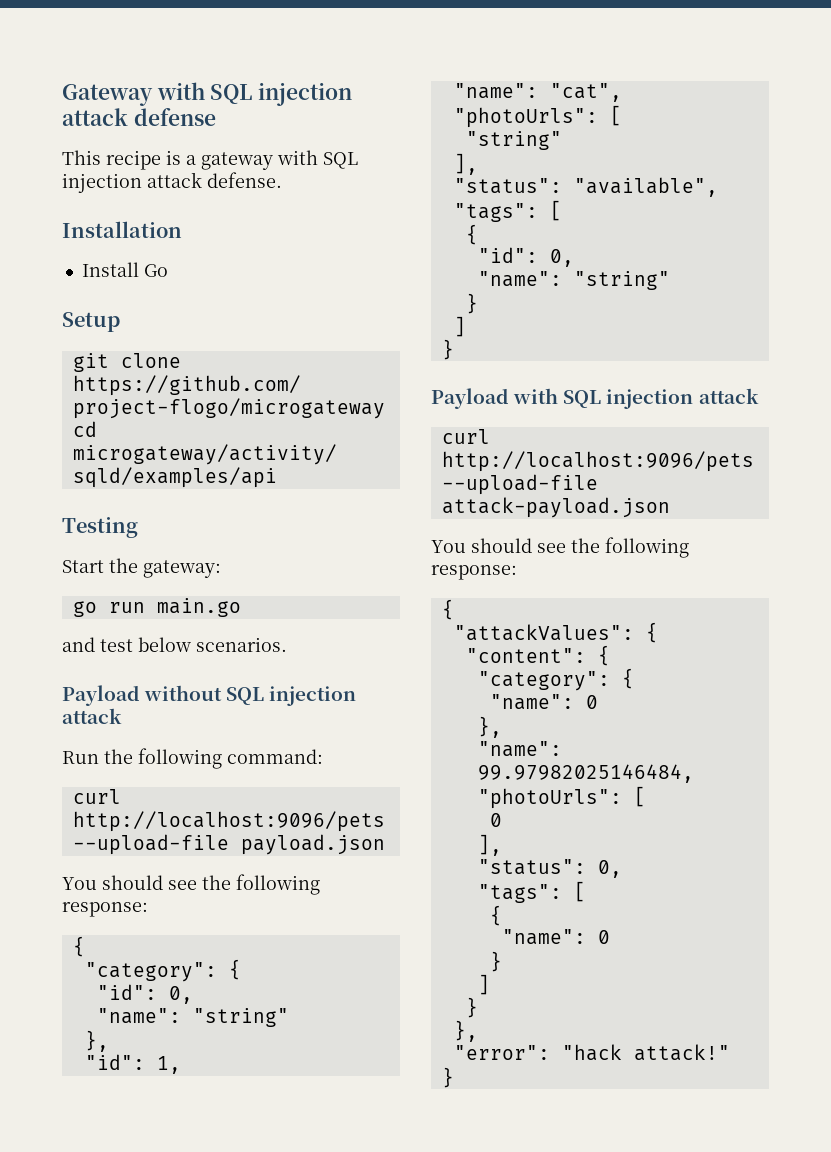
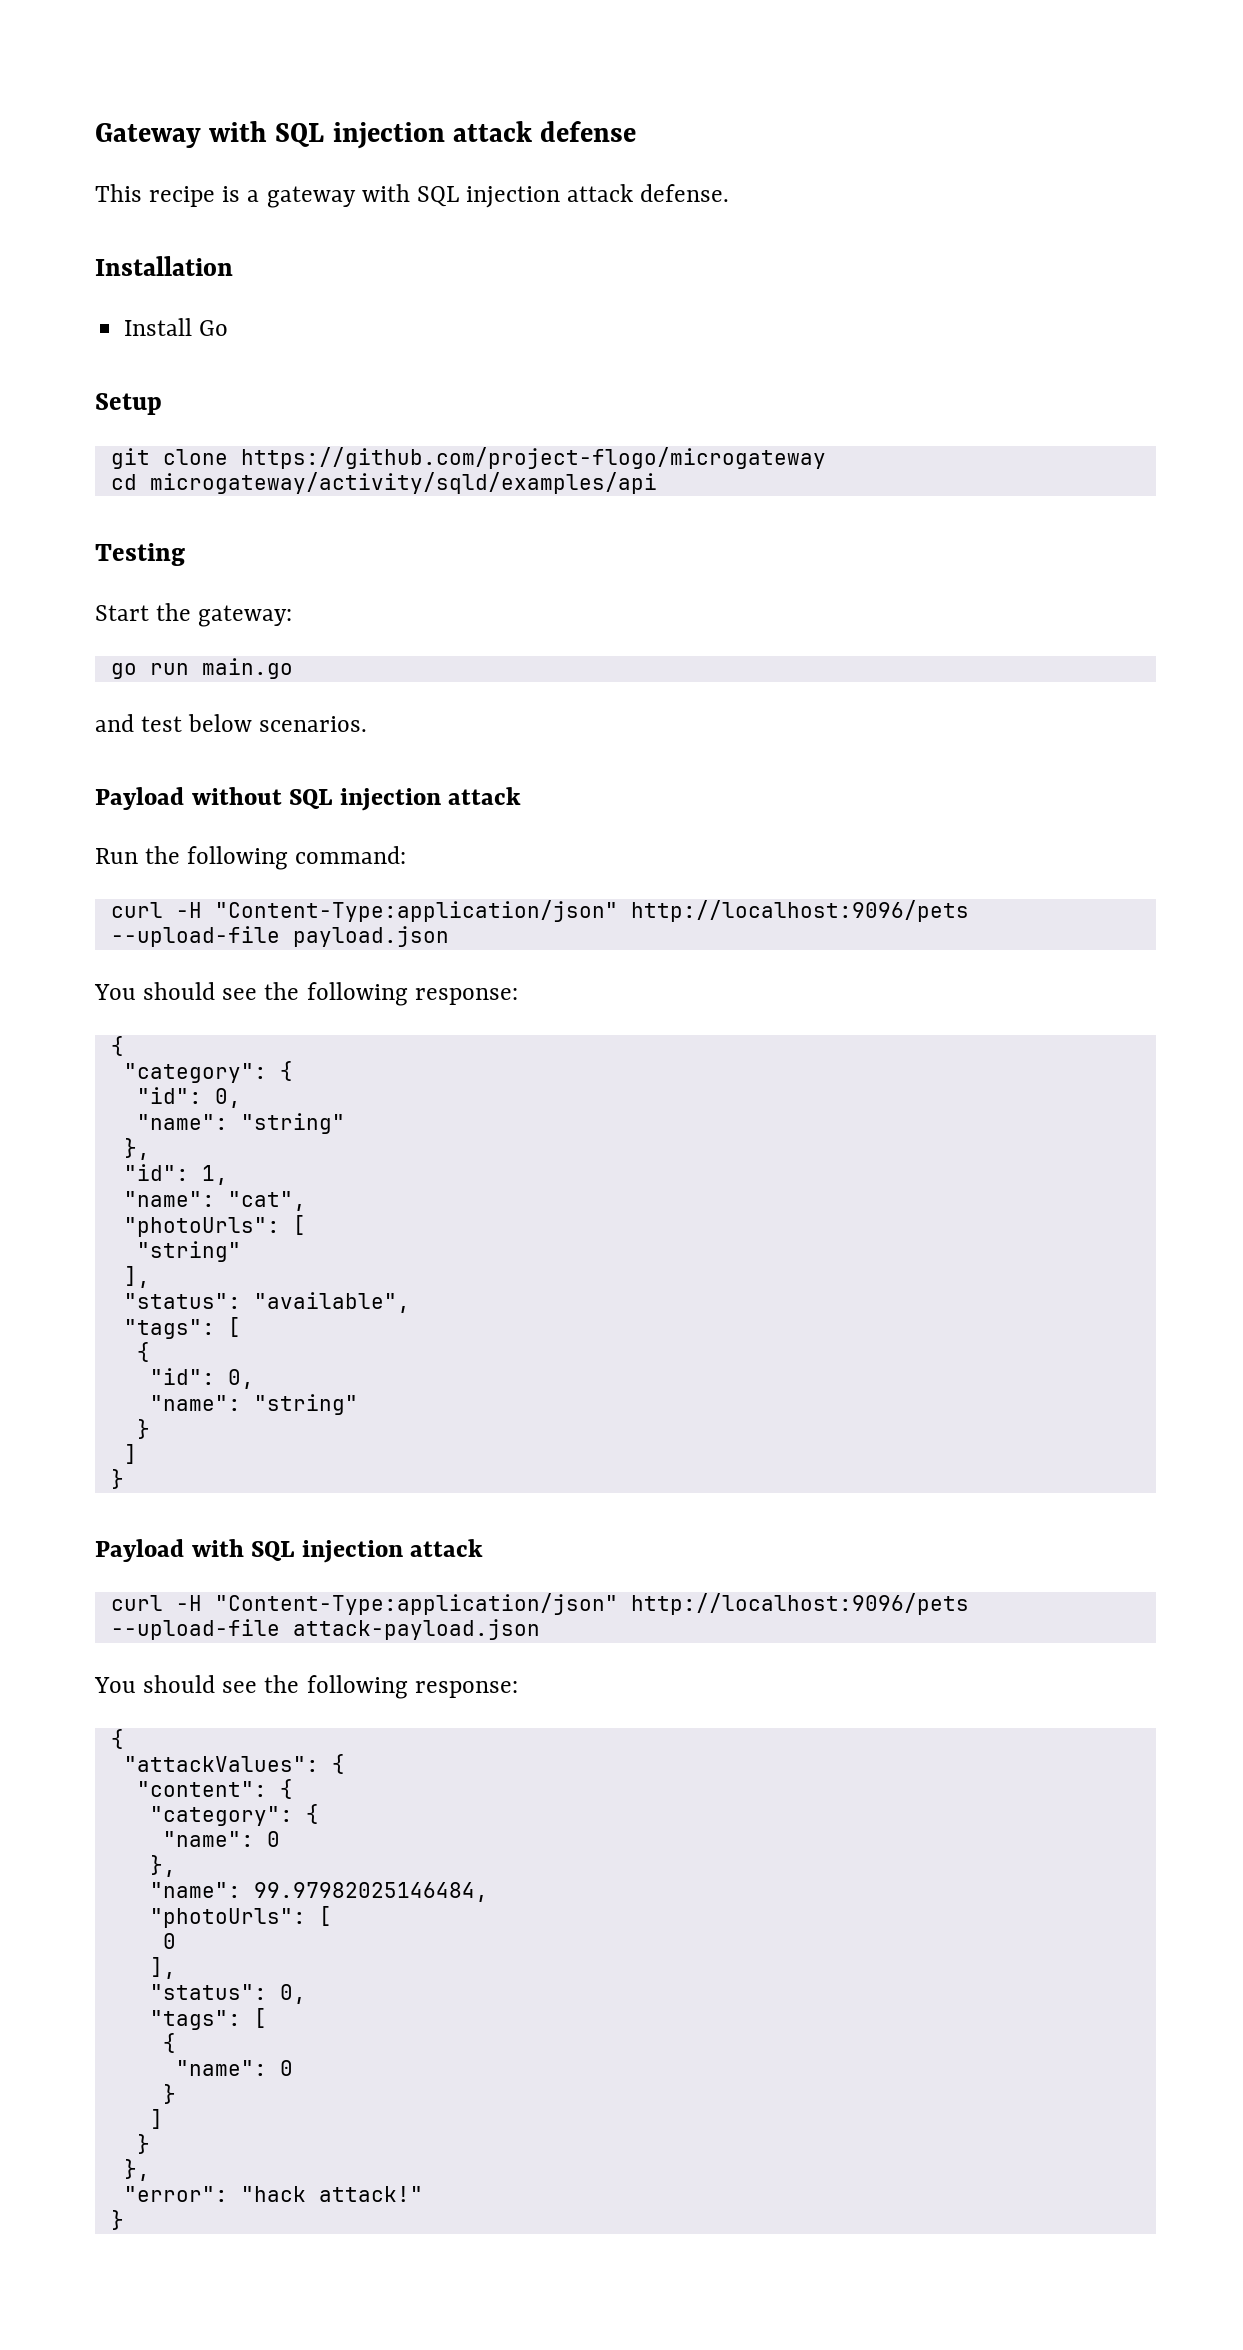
- curl http://localhost:9096/pets --upload-file payload.json
+ curl -H "Content-Type:application/json" http://localhost:9096/pets --upload-file payload.json
- curl http://localhost:9096/pets --upload-file attack-payload.json
+ curl -H "Content-Type:application/json" http://localhost:9096/pets --upload-file attack-payload.json

